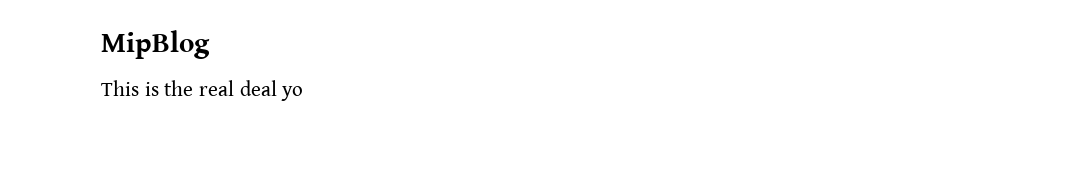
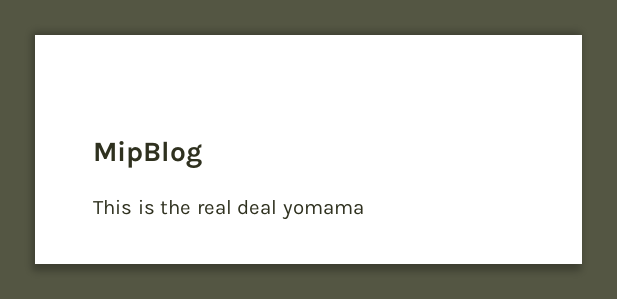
- This is the real deal yo
+ This is the real deal yomama

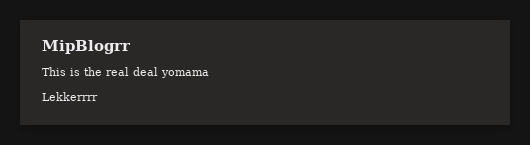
- MipBlog
+ MipBlogrr
+ Lekkerrrr

